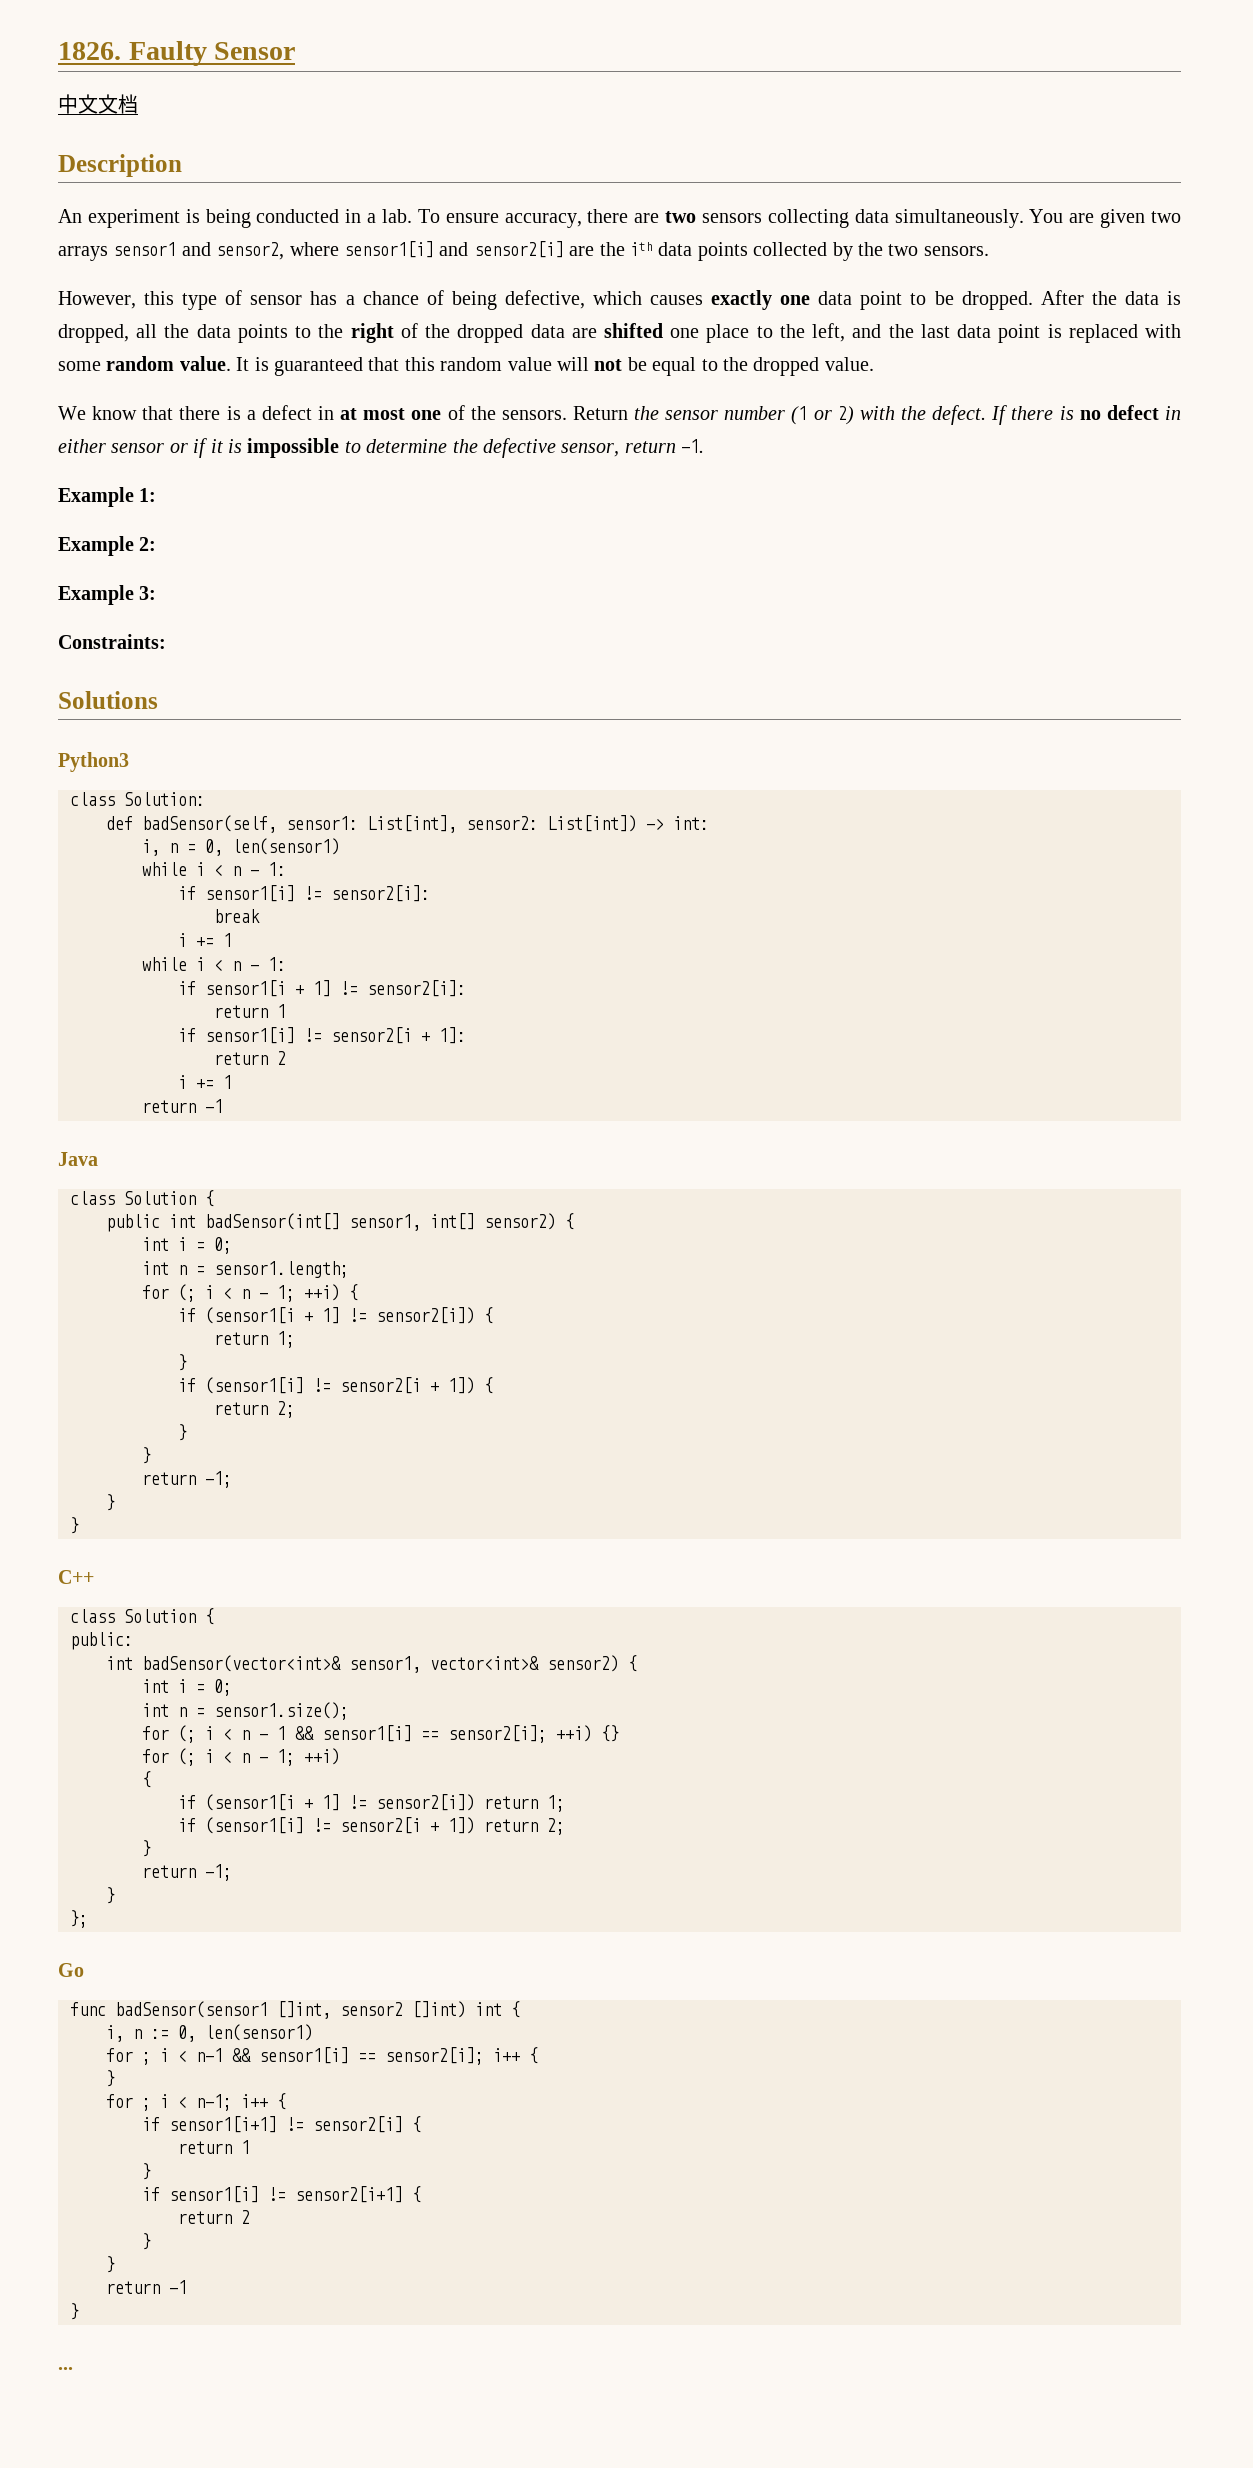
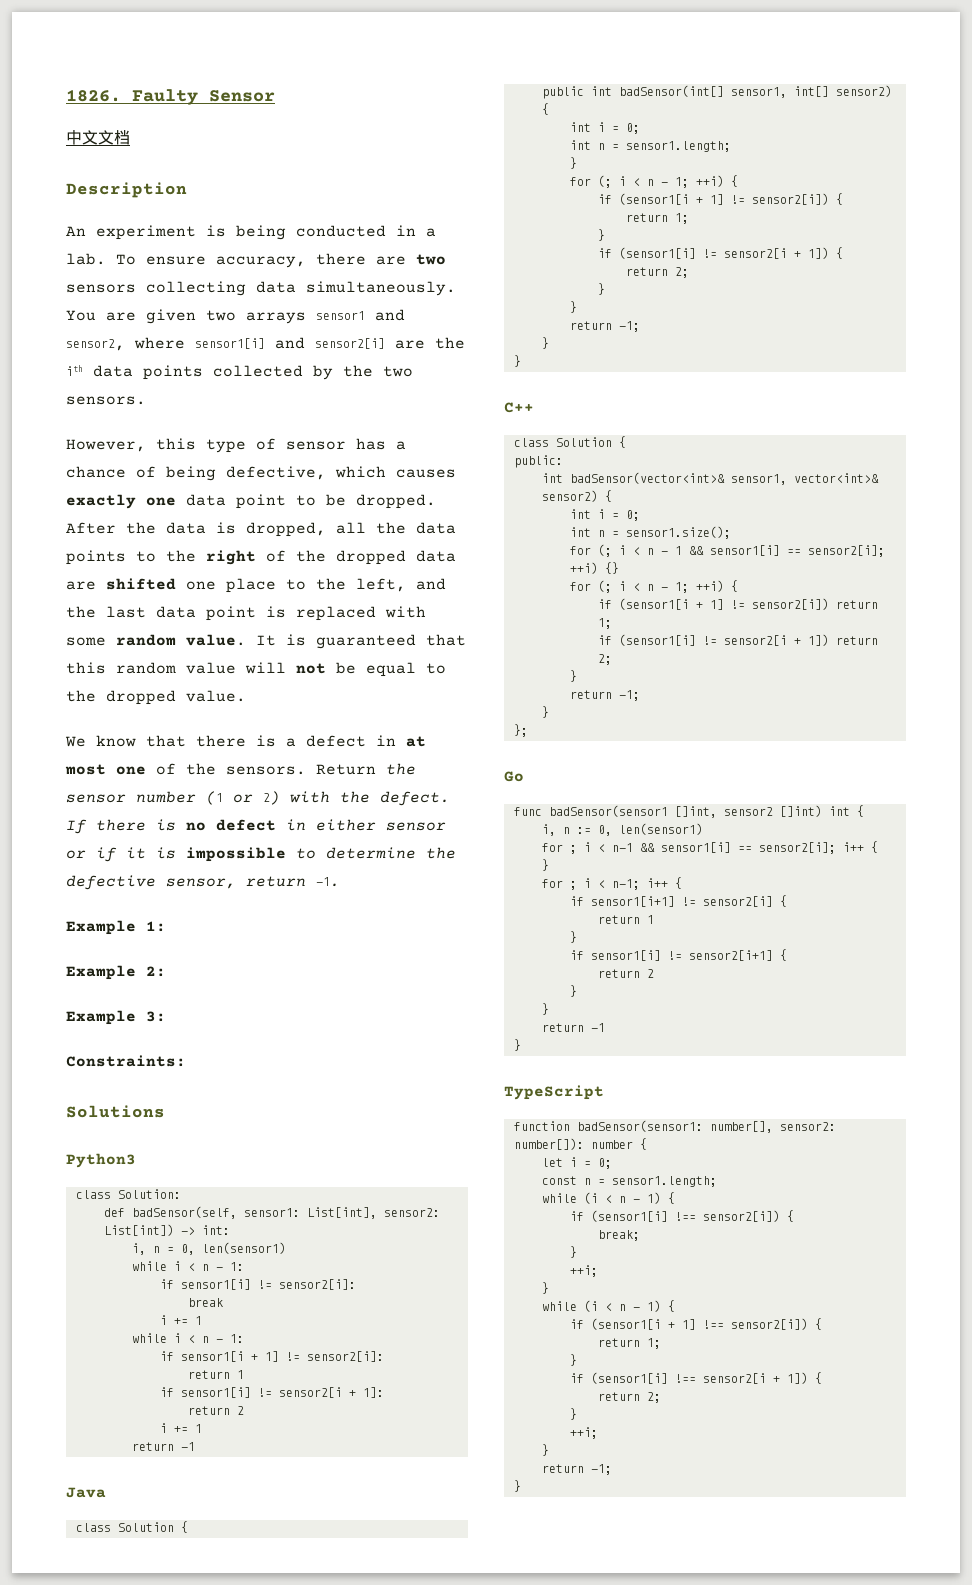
  int n = sensor1.length;
+ }
  for (; i < n - 1 && sensor1[i] == sensor2[i]; ++i) {}
- for (; i < n - 1; ++i)
- {
+ for (; i < n - 1; ++i) {
- ...
+ TypeScript
+ function badSensor(sensor1: number[], sensor2: number[]): number {
+ let i = 0;
+ const n = sensor1.length;
+ while (i < n - 1) {
+ if (sensor1[i] !== sensor2[i]) {
+ break;
+ }
+ ++i;
+ }
+ while (i < n - 1) {
+ if (sensor1[i + 1] !== sensor2[i]) {
+ return 1;
+ }
+ if (sensor1[i] !== sensor2[i + 1]) {
+ return 2;
+ }
+ ++i;
+ }
+ return -1;
+ }

